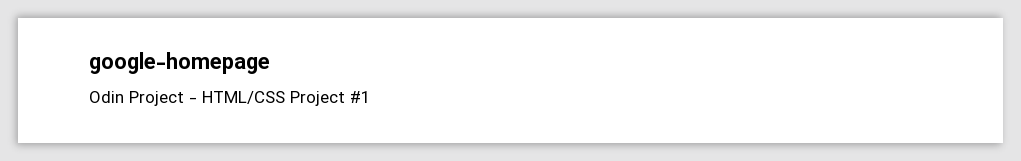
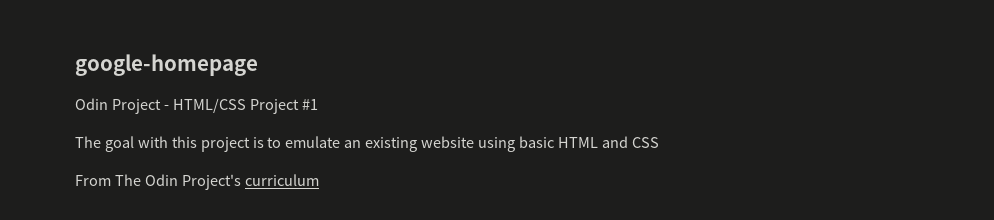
+ The goal with this project is to emulate an existing website using basic HTML and CSS
+ From The Odin Project's curriculum

